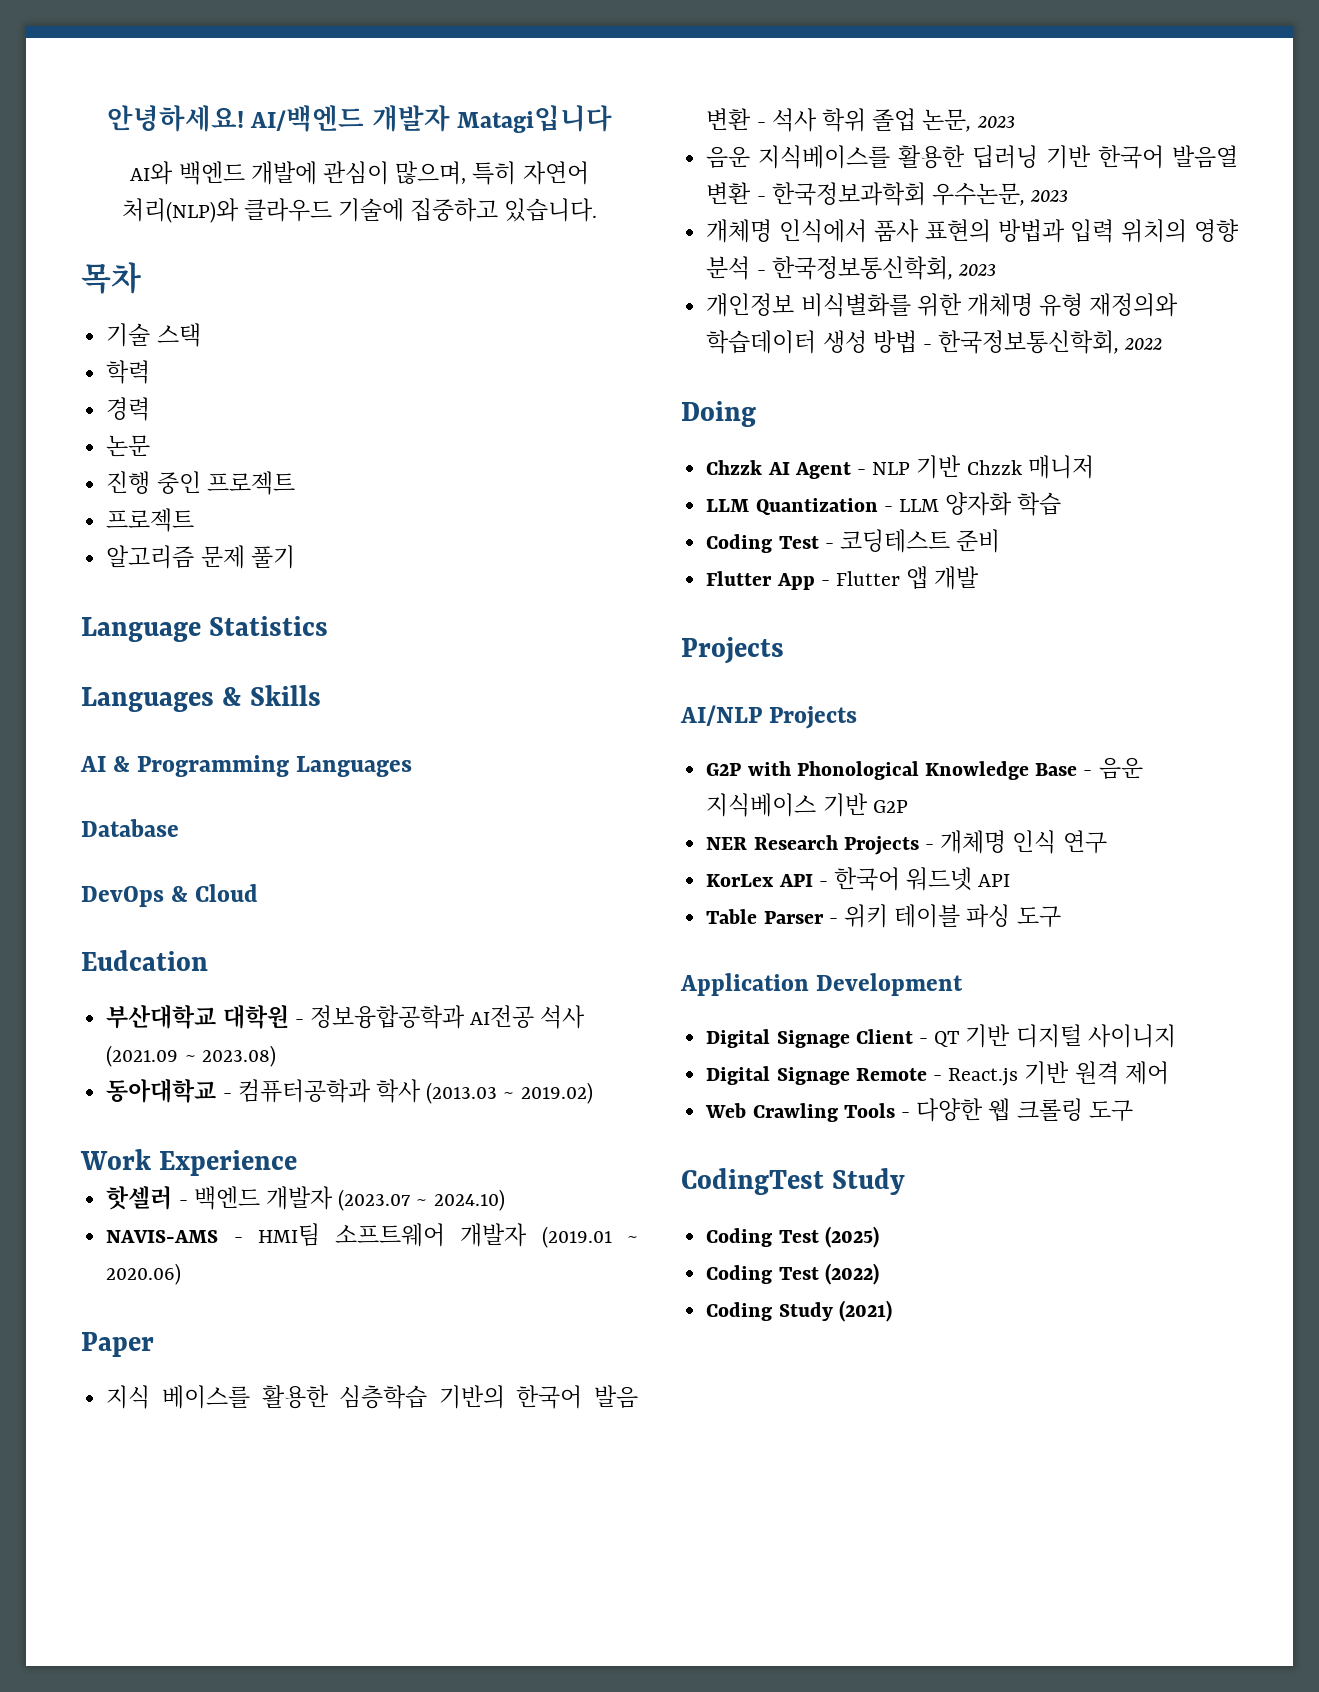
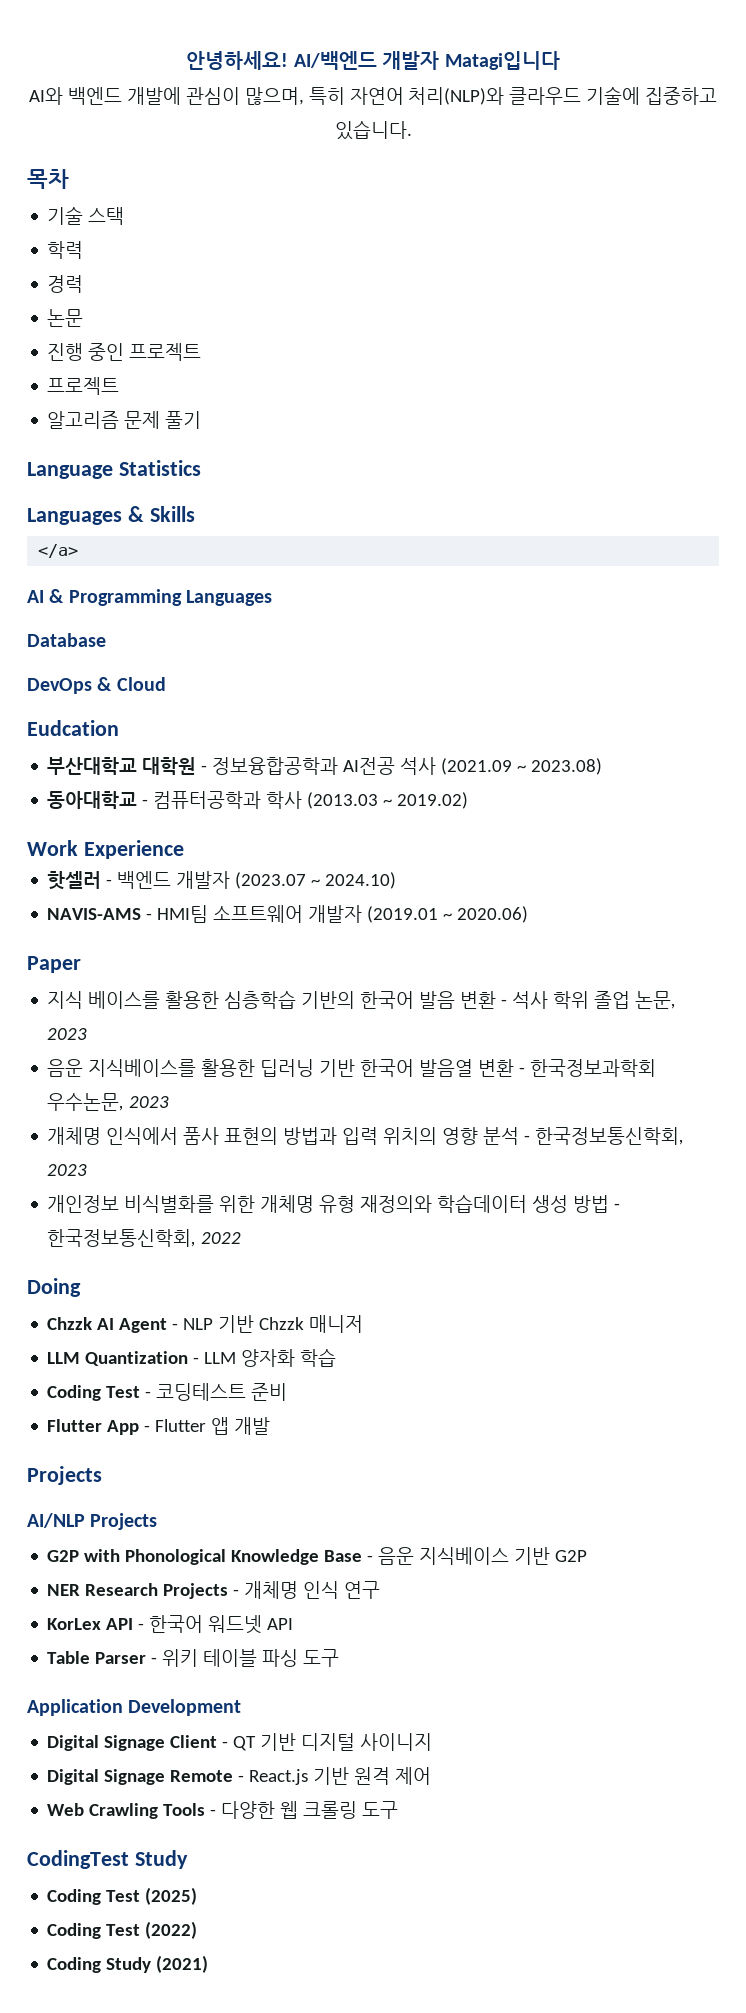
+ </a>

